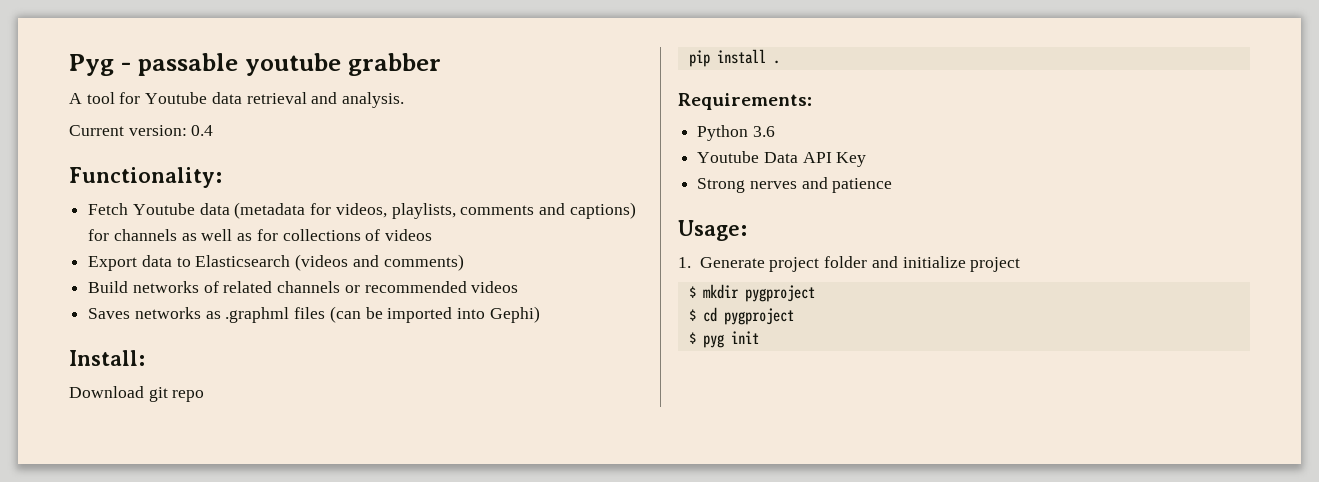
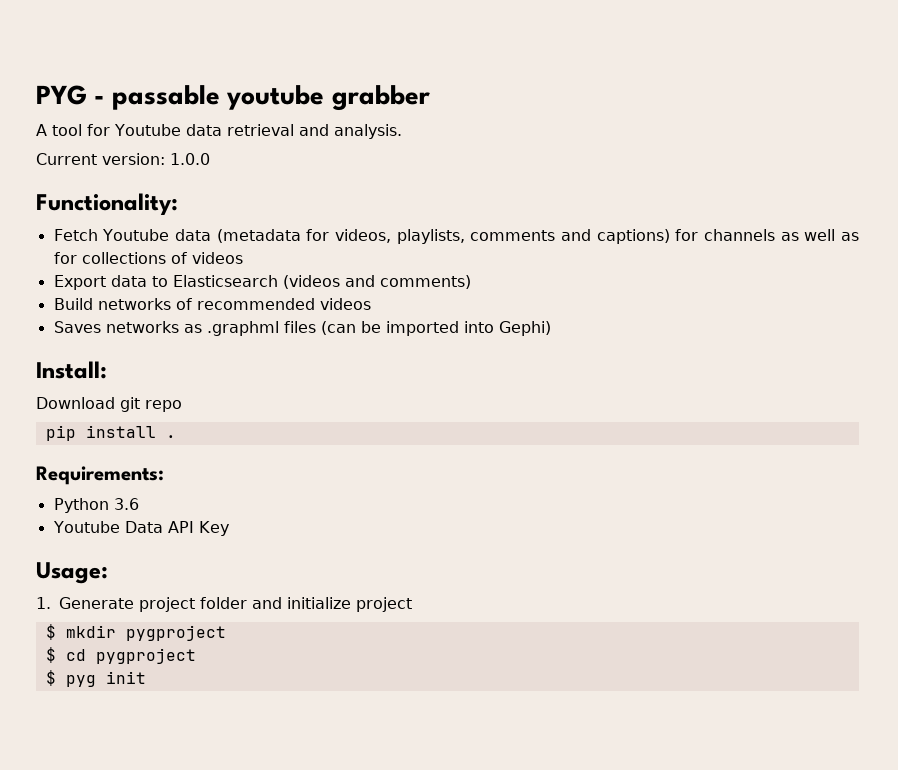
- Pyg - passable youtube grabber
+ PYG - passable youtube grabber
- Current version: 0.4
+ Current version: 1.0.0
- Build networks of related channels or recommended videos
+ Build networks of recommended videos
- Strong nerves and patience

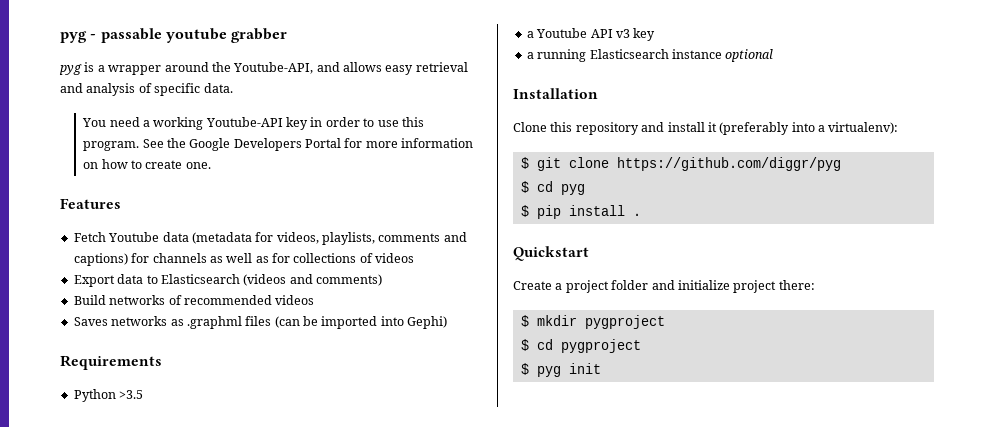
- PYG - passable youtube grabber
+ pyg - passable youtube grabber
- A tool for Youtube data retrieval and analysis.
- Current version: 1.0.0
- Functionality:
+ pyg is a wrapper around the Youtube-API, and allows easy retrieval and analysis of specific data.
+ You need a working Youtube-API key in order to use this program. See the Google Developers Portal for more information on how to create one.
+ Features
- Install:
- Download git repo
- pip install .
- Requirements:
- Python 3.6
- Youtube Data API Key
- Usage:
- 1. Generate project folder and initialize project
+ Requirements
+ Python >3.5
+ a Youtube API v3 key
+ a running Elasticsearch instance optional
+ Installation
+ Clone this repository and install it (preferably into a virtualenv):
+ $ git clone https://github.com/diggr/pyg
+ $ cd pyg
+ $ pip install .
+ Quickstart
+ Create a project folder and initialize project there:

